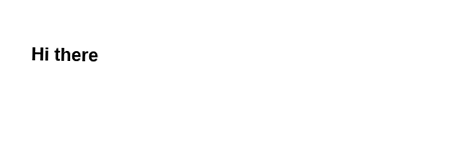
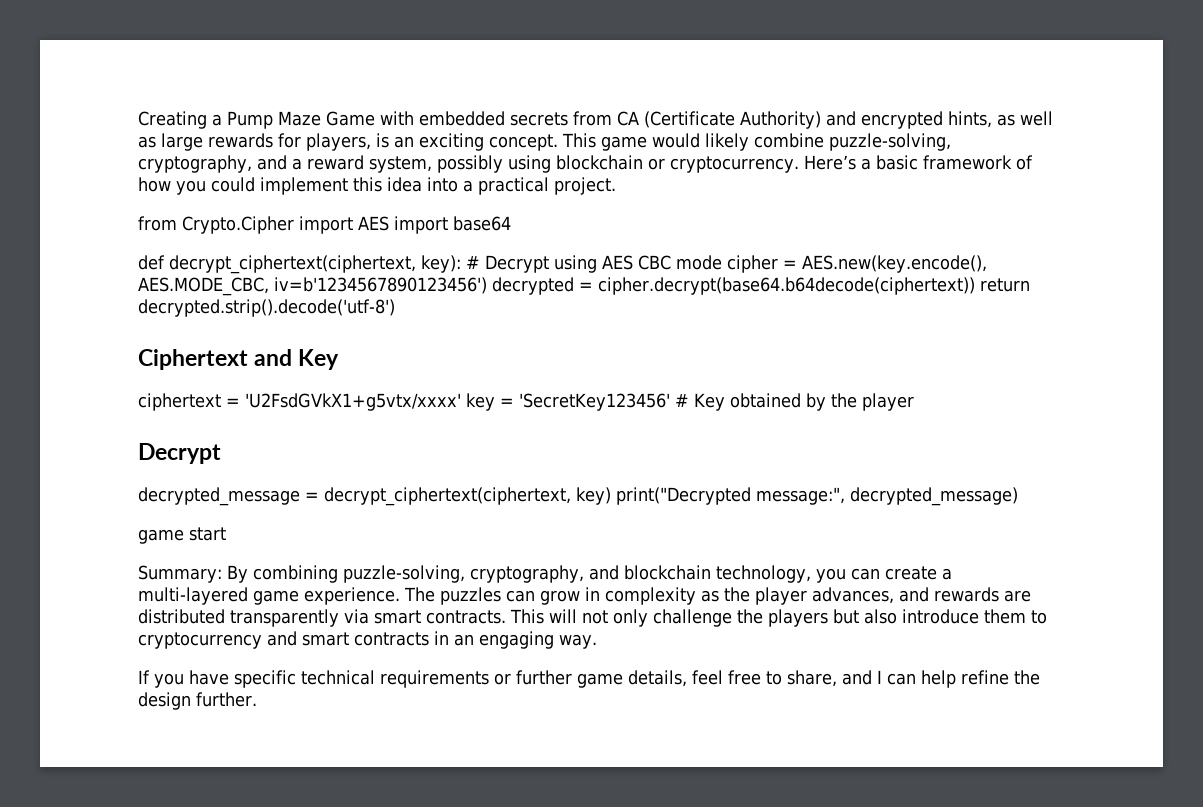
- Hi there
+ Creating a Pump Maze Game with embedded secrets from CA (Certificate Authority) and encrypted hints, as well as large rewards for players, is an exciting concept. This game would likely combine puzzle-solving, cryptography, and a reward system, possibly using blockchain or cryptocurrency. Here’s a basic framework of how you could implement this idea into a practical project.
+ from Crypto.Cipher import AES import base64
+ def decrypt_ciphertext(ciphertext, key): # Decrypt using AES CBC mode cipher = AES.new(key.encode(), AES.MODE_CBC, iv=b'1234567890123456') decrypted = cipher.decrypt(base64.b64decode(ciphertext)) return decrypted.strip().decode('utf-8')
+ Ciphertext and Key
+ ciphertext = 'U2FsdGVkX1+g5vtx/xxxx' key = 'SecretKey123456' # Key obtained by the player
+ Decrypt
+ decrypted_message = decrypt_ciphertext(ciphertext, key) print("Decrypted message:", decrypted_message)
+ game start
+ Summary: By combining puzzle-solving, cryptography, and blockchain technology, you can create a multi-layered game experience. The puzzles can grow in complexity as the player advances, and rewards are distributed transparently via smart contracts. This will not only challenge the players but also introduce them to cryptocurrency and smart contracts in an engaging way.
+ If you have specific technical requirements or further game details, feel free to share, and I can help refine the design further.

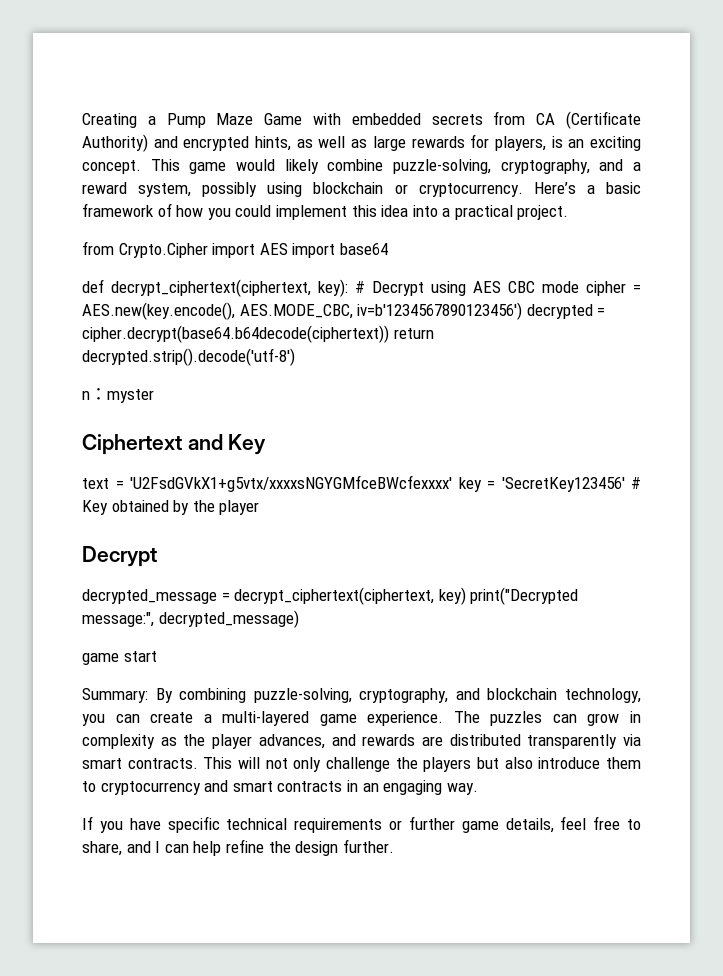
+ n：myster
- ciphertext = 'U2FsdGVkX1+g5vtx/xxxx' key = 'SecretKey123456' # Key obtained by the player
+ text = 'U2FsdGVkX1+g5vtx/xxxxsNGYGMfceBWcfexxxx' key = 'SecretKey123456' # Key obtained by the player

